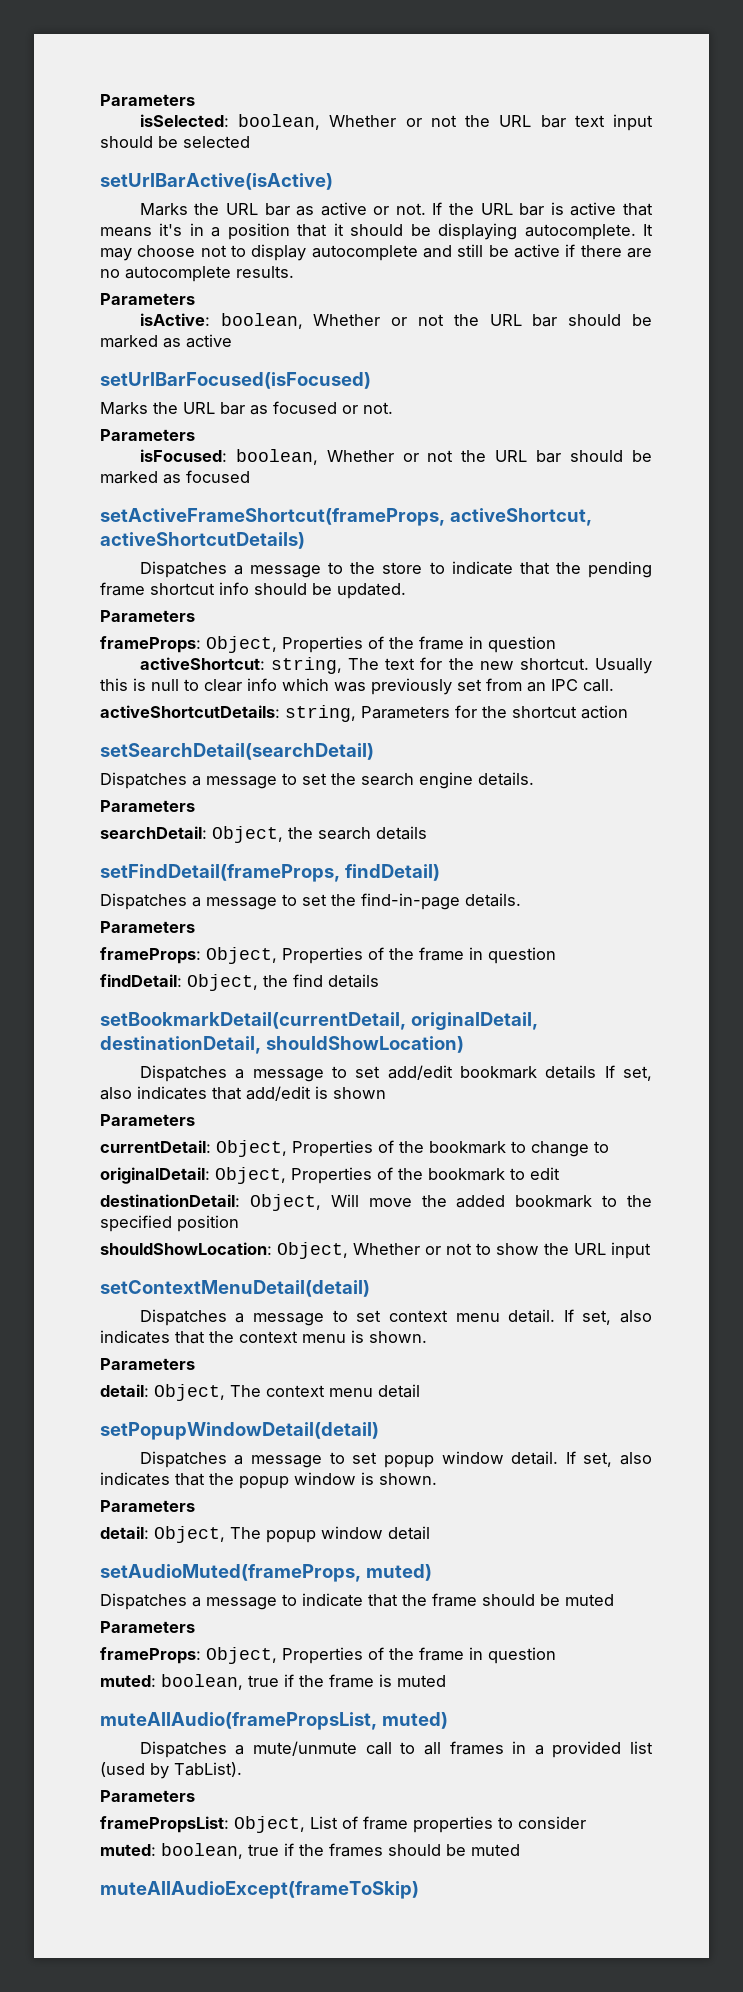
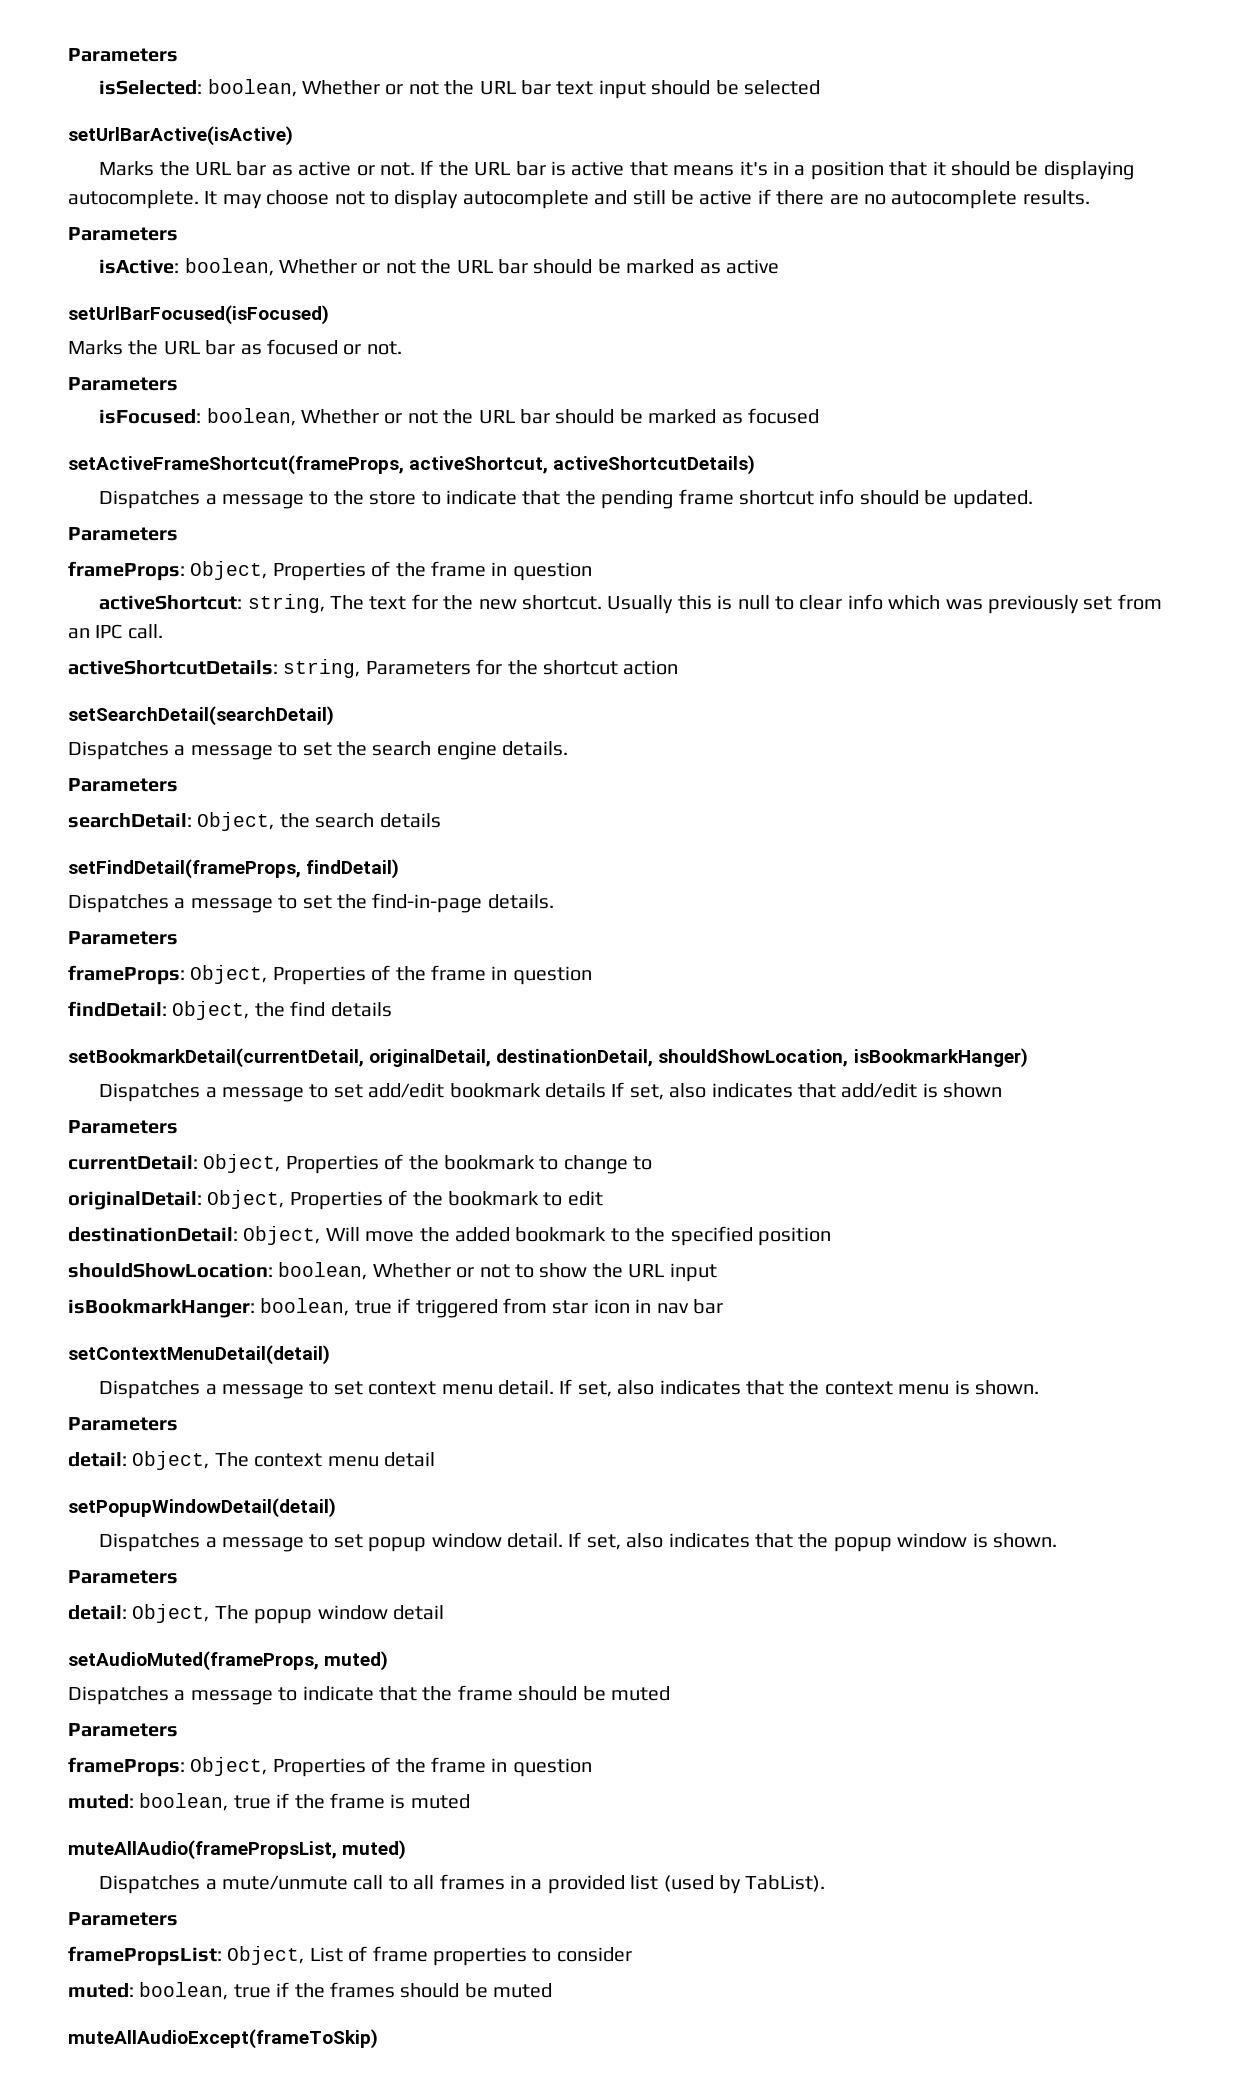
- setBookmarkDetail(currentDetail, originalDetail, destinationDetail, shouldShowLocation)
+ setBookmarkDetail(currentDetail, originalDetail, destinationDetail, shouldShowLocation, isBookmarkHanger)
- shouldShowLocation: Object, Whether or not to show the URL input
+ shouldShowLocation: boolean, Whether or not to show the URL input
+ isBookmarkHanger: boolean, true if triggered from star icon in nav bar

